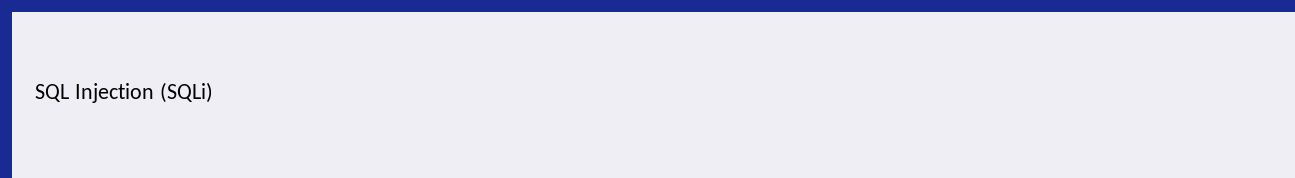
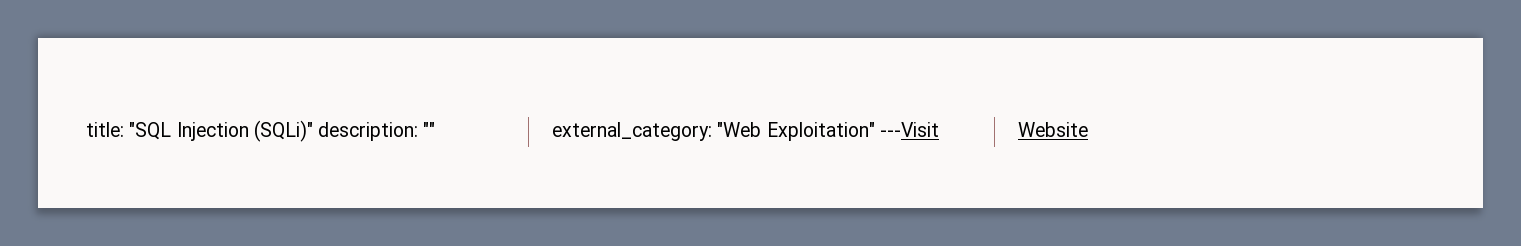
- SQL Injection (SQLi)
+ title: "SQL Injection (SQLi)" description: "" external_category: "Web Exploitation" ---Visit Website

